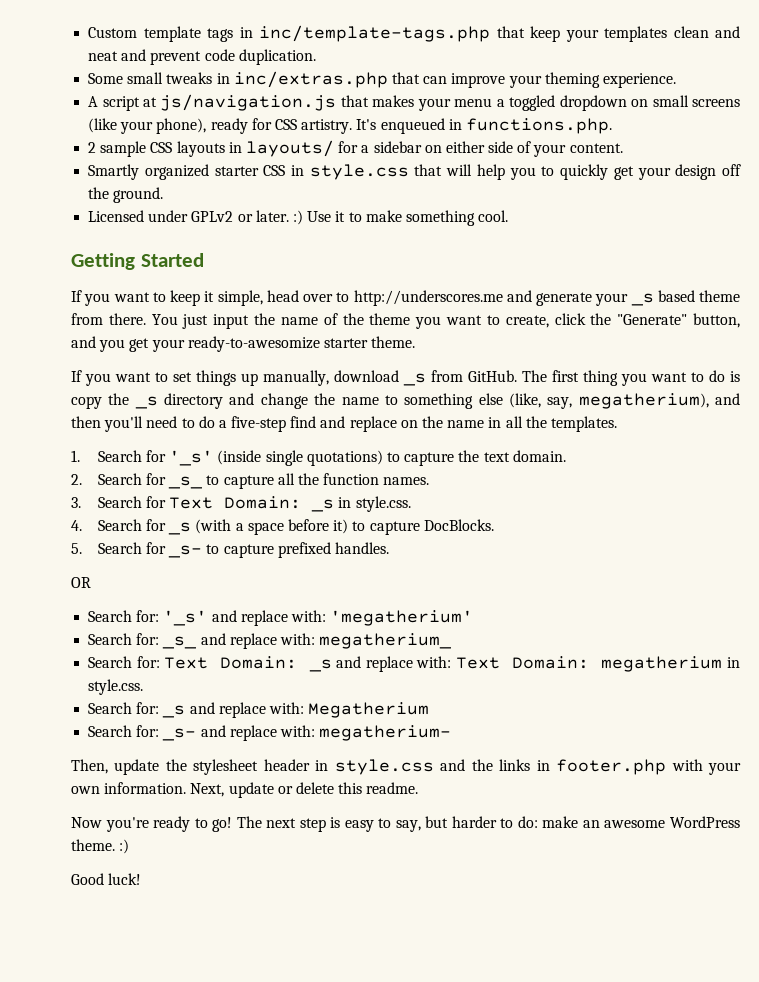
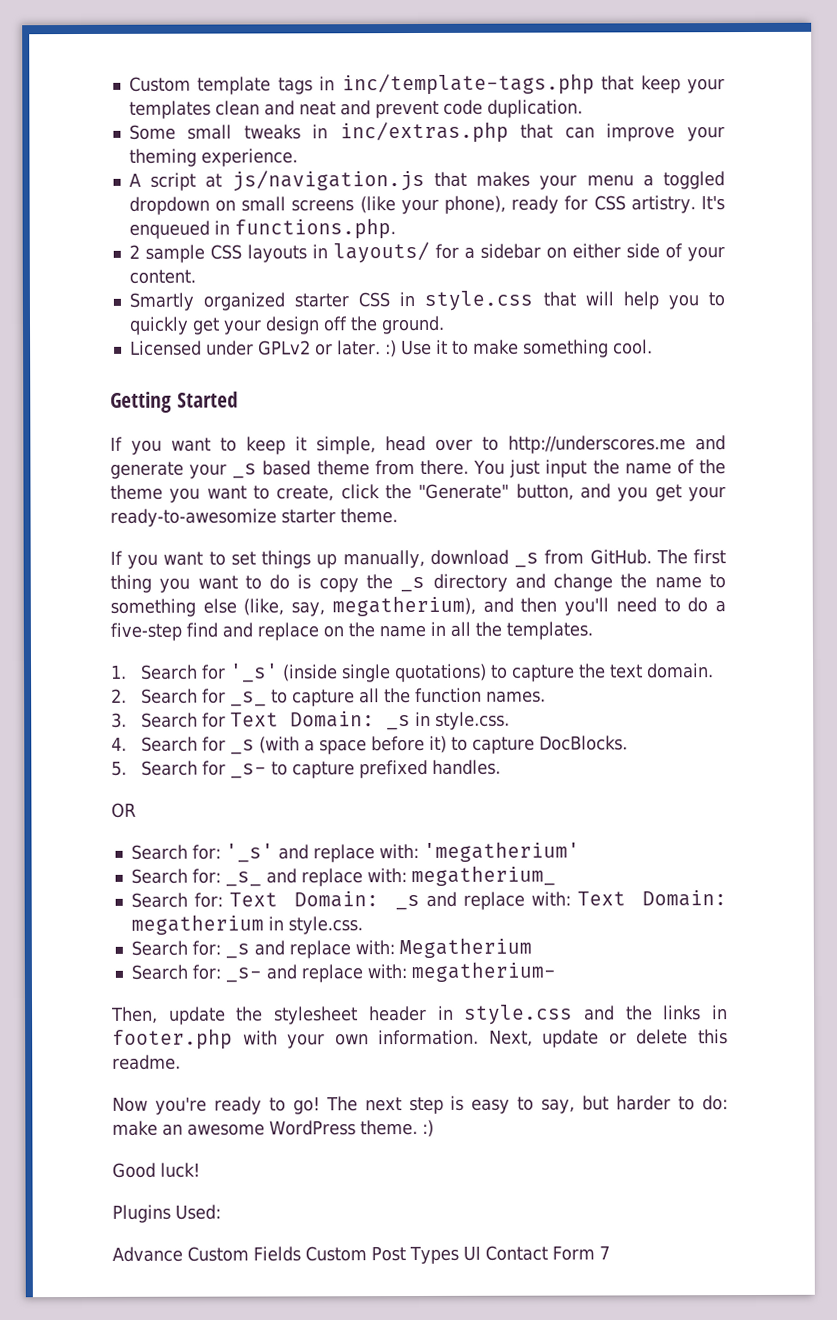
+ Plugins Used:
+ Advance Custom Fields Custom Post Types UI Contact Form 7

